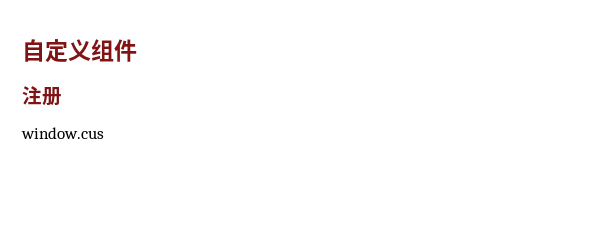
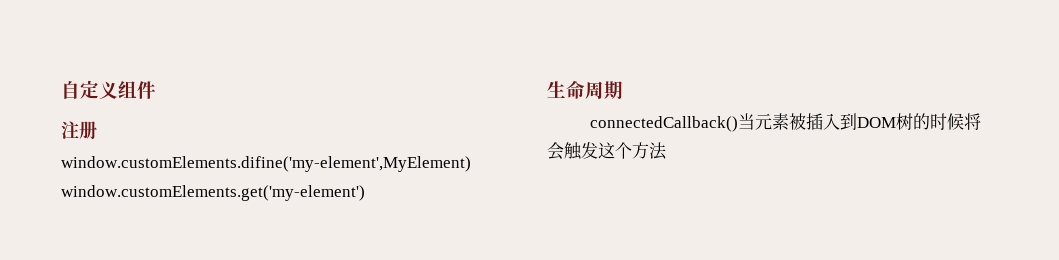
- window.cus
+ window.customElements.difine('my-element',MyElement) window.customElements.get('my-element')
+ 生命周期
+ connectedCallback()当元素被插入到DOM树的时候将会触发这个方法

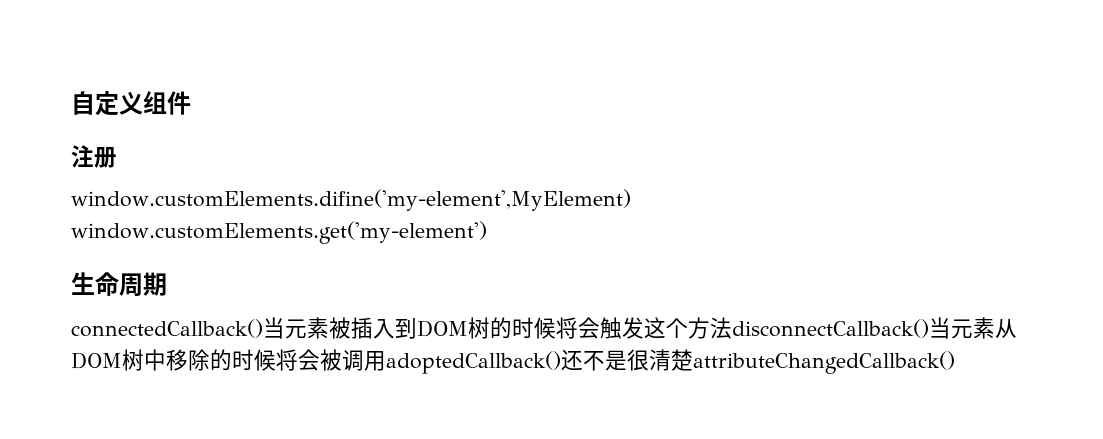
- connectedCallback()当元素被插入到DOM树的时候将会触发这个方法
+ connectedCallback()当元素被插入到DOM树的时候将会触发这个方法disconnectCallback()当元素从DOM树中移除的时候将会被调用adoptedCallback()还不是很清楚attributeChangedCallback()

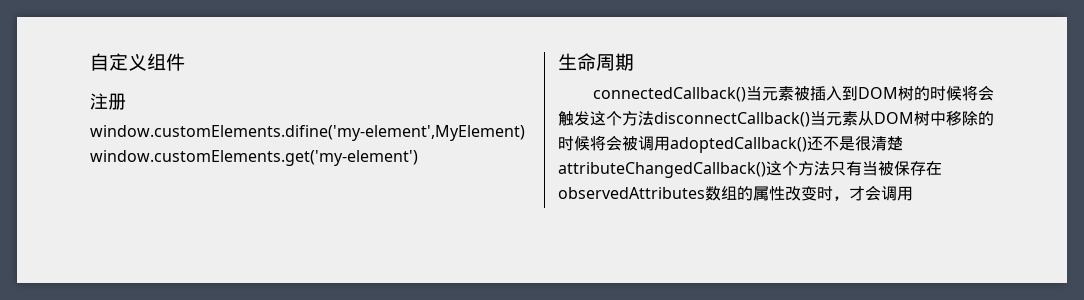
- connectedCallback()当元素被插入到DOM树的时候将会触发这个方法disconnectCallback()当元素从DOM树中移除的时候将会被调用adoptedCallback()还不是很清楚attributeChangedCallback()
+ connectedCallback()当元素被插入到DOM树的时候将会触发这个方法disconnectCallback()当元素从DOM树中移除的时候将会被调用adoptedCallback()还不是很清楚attributeChangedCallback()这个方法只有当被保存在observedAttributes数组的属性改变时，才会调用

